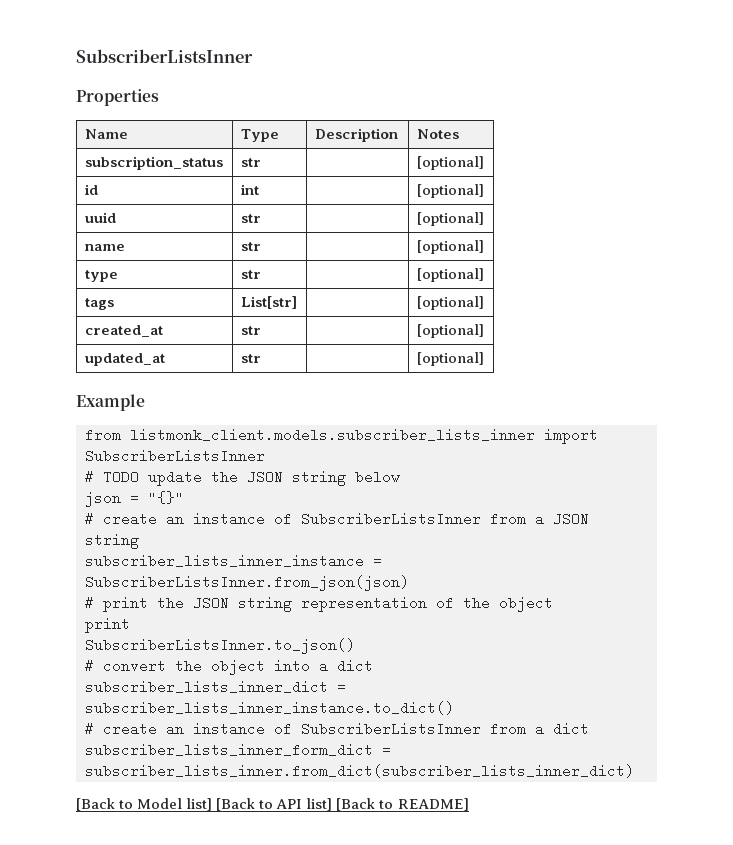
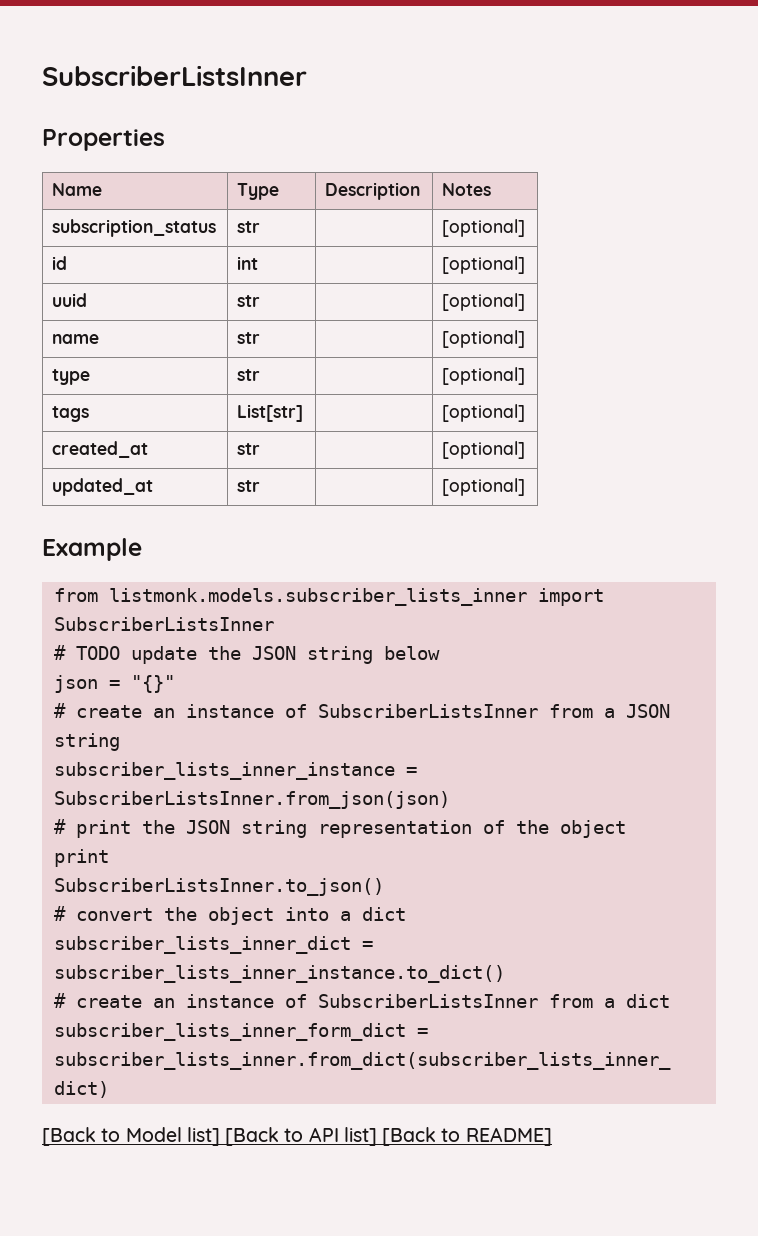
- from listmonk_client.models.subscriber_lists_inner import SubscriberListsInner
+ from listmonk.models.subscriber_lists_inner import SubscriberListsInner

